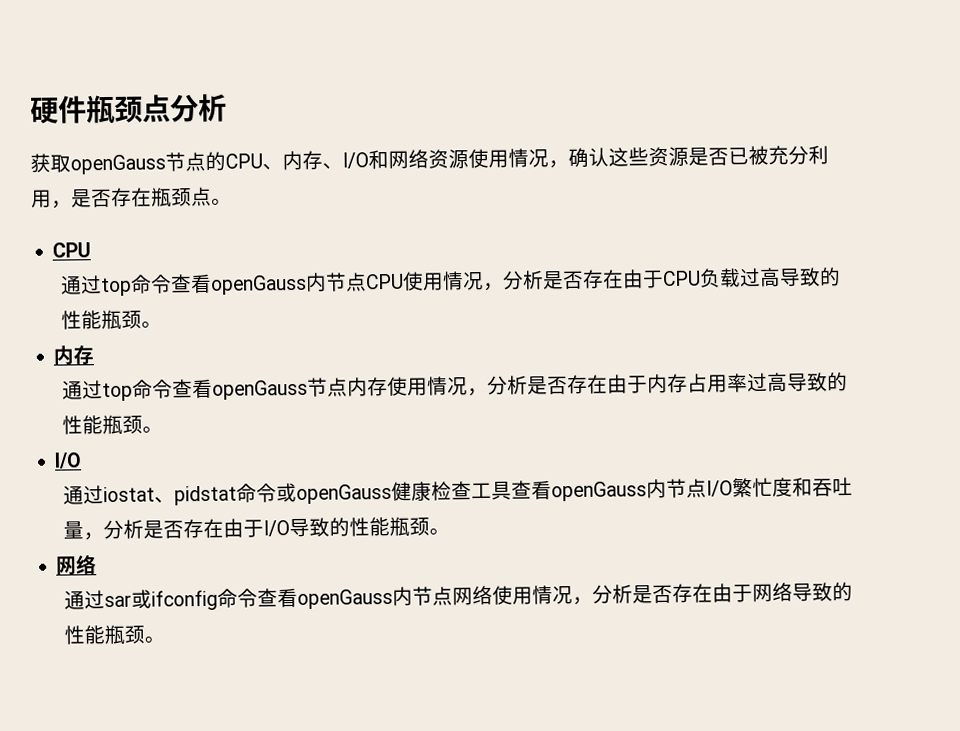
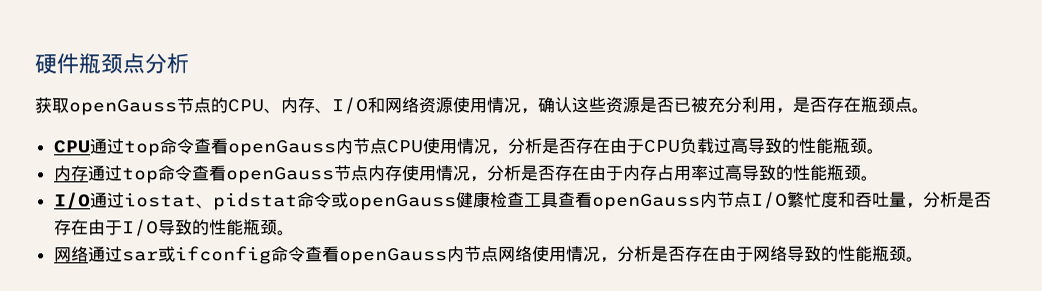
  获取openGauss节点的CPU、内存、I/O和网络资源使用情况，确认这些资源是否已被充分利用，是否存在瓶颈点。
- CPU
- 通过top命令查看openGauss内节点CPU使用情况，分析是否存在由于CPU负载过高导致的性能瓶颈。
- 内存
- 通过top命令查看openGauss节点内存使用情况，分析是否存在由于内存占用率过高导致的性能瓶颈。
- I/O
- 通过iostat、pidstat命令或openGauss健康检查工具查看openGauss内节点I/O繁忙度和吞吐量，分析是否存在由于I/O导致的性能瓶颈。
- 网络
- 通过sar或ifconfig命令查看openGauss内节点网络使用情况，分析是否存在由于网络导致的性能瓶颈。
+ CPU通过top命令查看openGauss内节点CPU使用情况，分析是否存在由于CPU负载过高导致的性能瓶颈。
+ 内存通过top命令查看openGauss节点内存使用情况，分析是否存在由于内存占用率过高导致的性能瓶颈。
+ I/O通过iostat、pidstat命令或openGauss健康检查工具查看openGauss内节点I/O繁忙度和吞吐量，分析是否存在由于I/O导致的性能瓶颈。
+ 网络通过sar或ifconfig命令查看openGauss内节点网络使用情况，分析是否存在由于网络导致的性能瓶颈。

